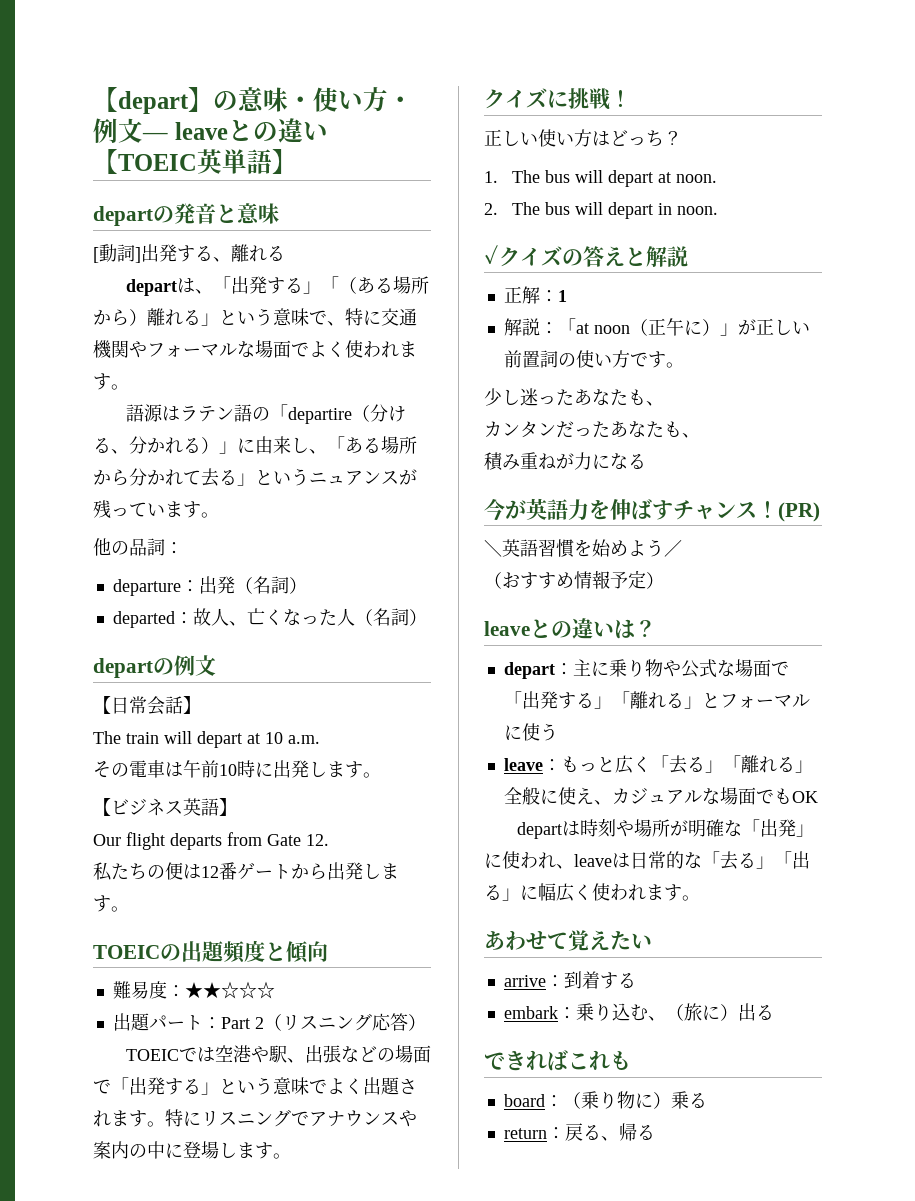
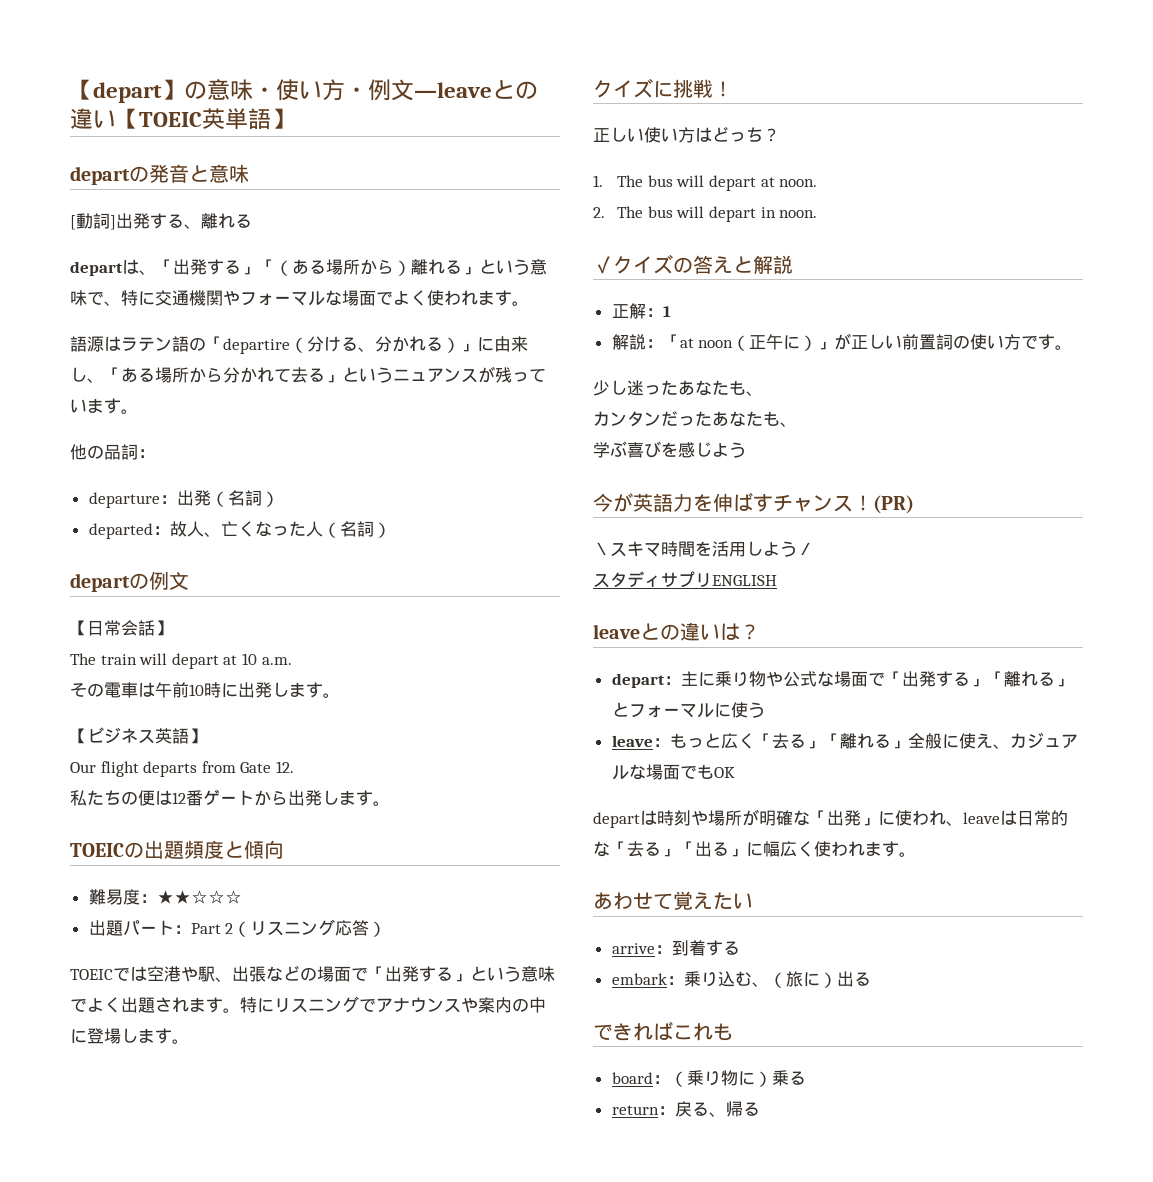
- 積み重ねが力になる
+ 学ぶ喜びを感じよう
- ＼英語習慣を始めよう／
- （おすすめ情報予定）
+ ＼スキマ時間を活用しよう／
+ スタディサプリENGLISH

